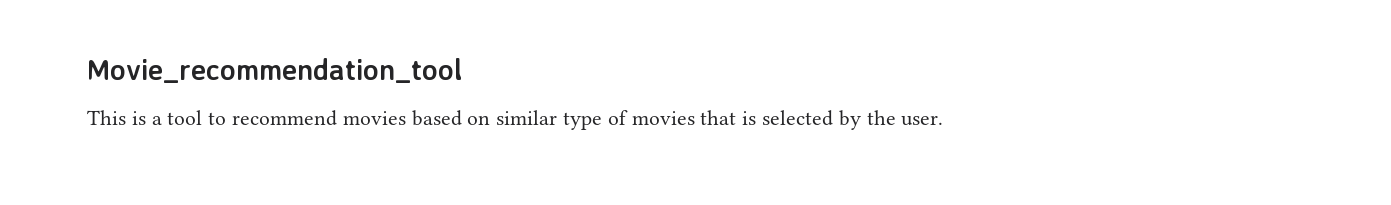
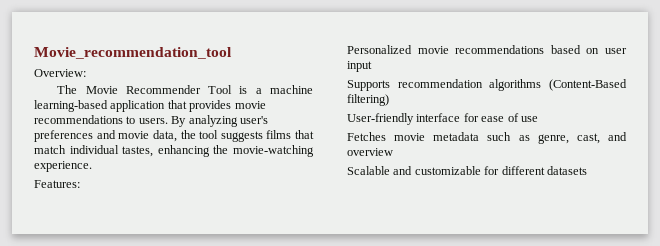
- This is a tool to recommend movies based on similar type of movies that is selected by the user.
+ Overview:
+ The Movie Recommender Tool is a machine learning-based application that provides movie recommendations to users. By analyzing user's preferences and movie data, the tool suggests films that match individual tastes, enhancing the movie-watching experience.
+ Features:
+ Personalized movie recommendations based on user input
+ Supports recommendation algorithms (Content-Based filtering)
+ User-friendly interface for ease of use
+ Fetches movie metadata such as genre, cast, and overview
+ Scalable and customizable for different datasets

